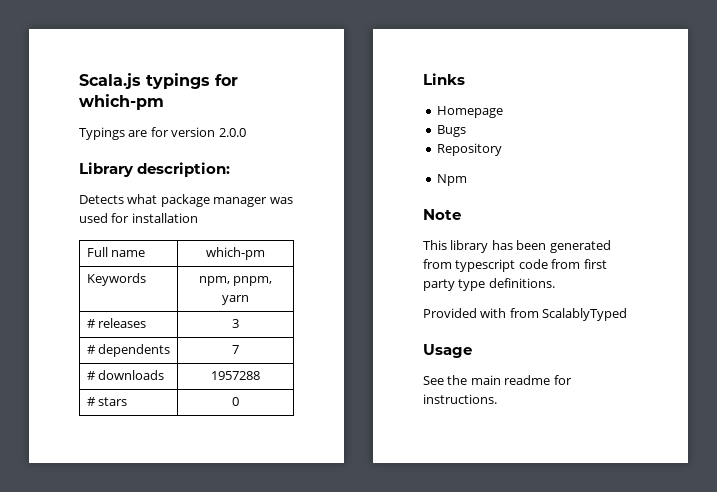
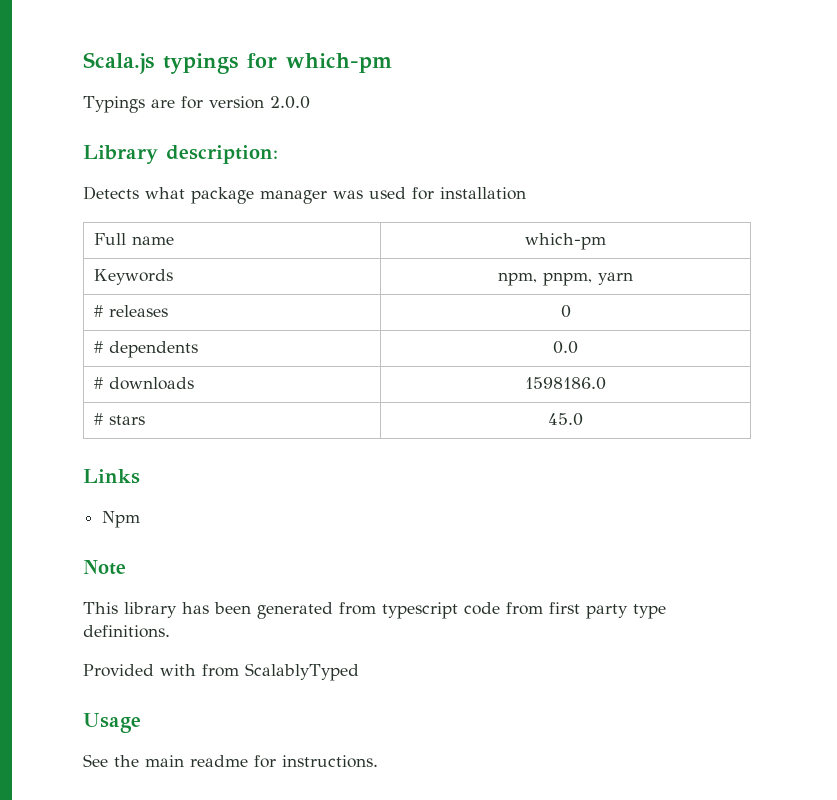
- # releases | 3
+ # releases | 0
- # dependents | 7
+ # dependents | 0.0
- # downloads | 1957288
+ # downloads | 1598186.0
- # stars | 0
+ # stars | 45.0
- Homepage
- Bugs
- Repository

